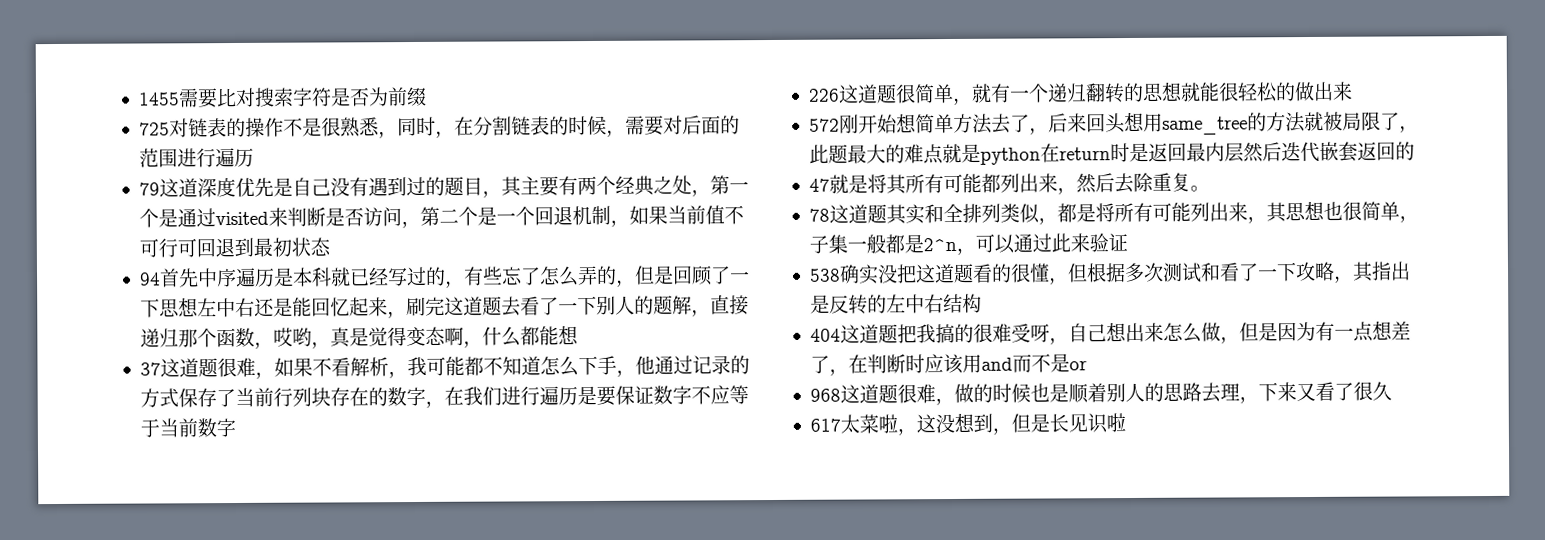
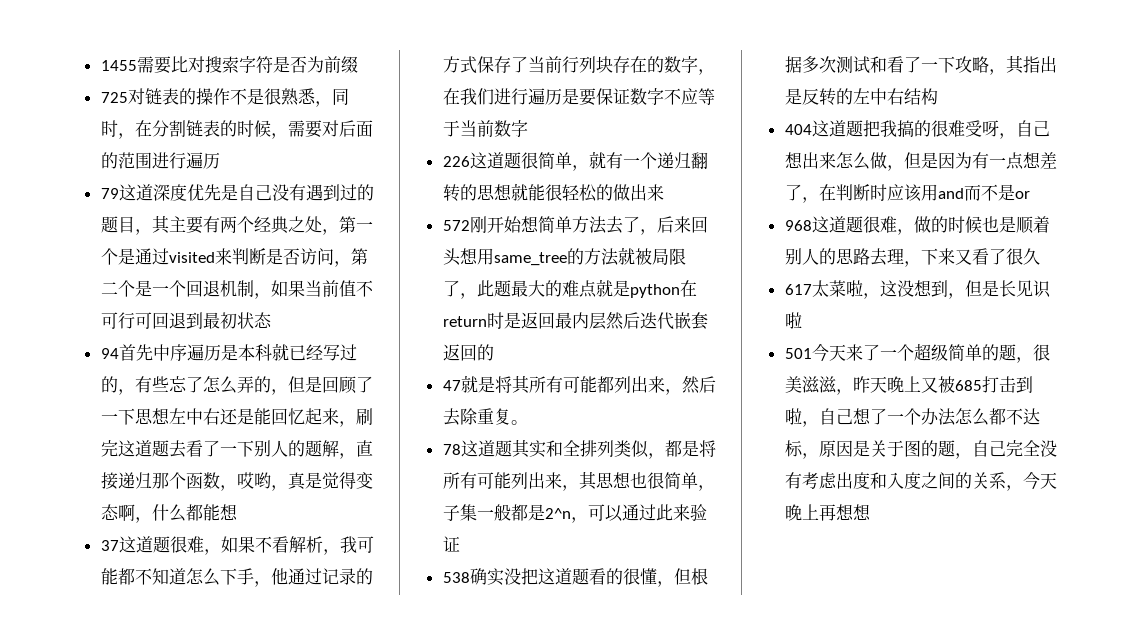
+ 501今天来了一个超级简单的题，很美滋滋，昨天晚上又被685打击到啦，自己想了一个办法怎么都不达标，原因是关于图的题，自己完全没有考虑出度和入度之间的关系，今天晚上再想想

